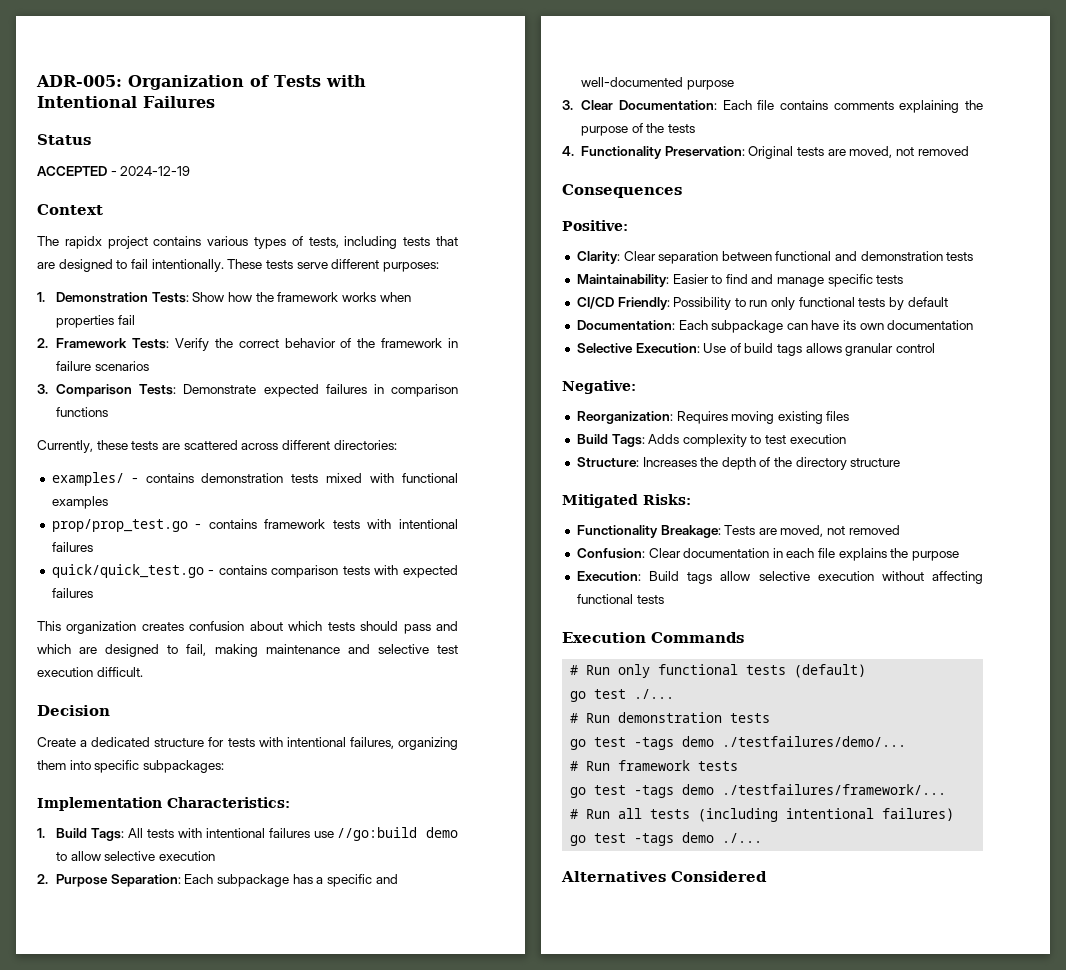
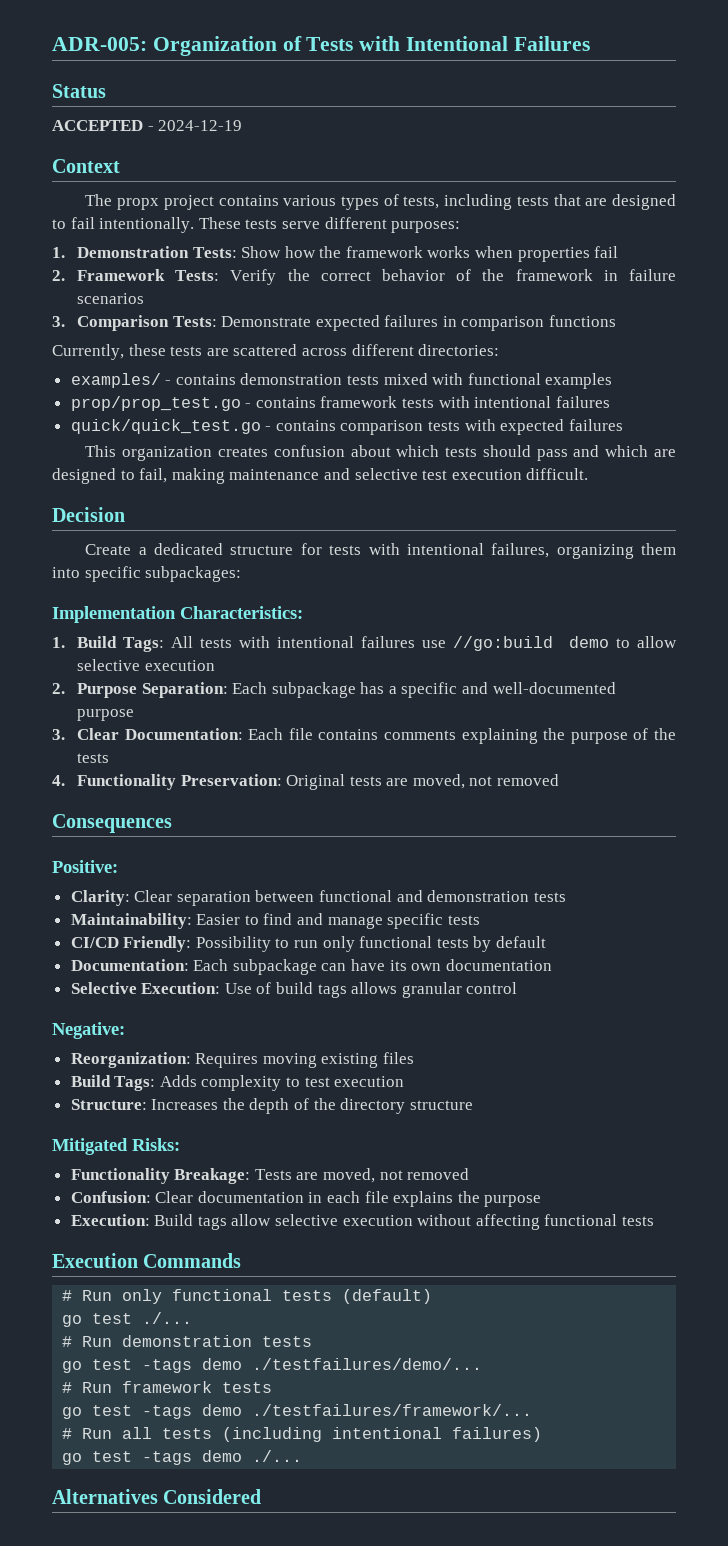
- The rapidx project contains various types of tests, including tests that are designed to fail intentionally.
+ The propx project contains various types of tests, including tests that are designed to fail intentionally.

